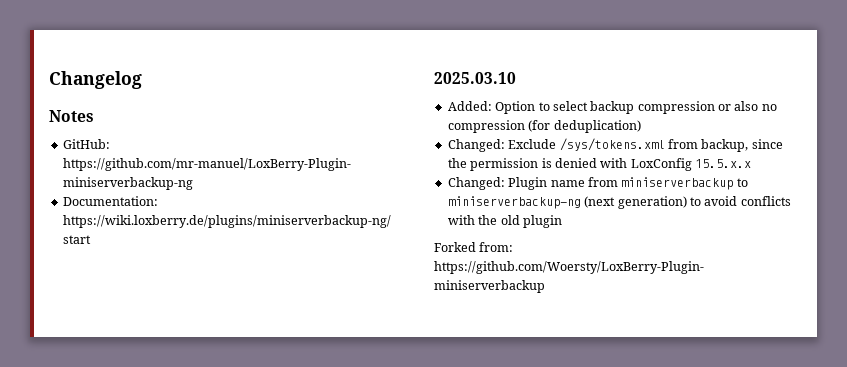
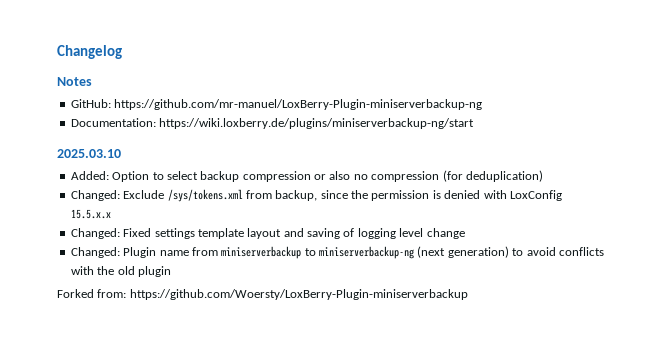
+ Changed: Fixed settings template layout and saving of logging level change

